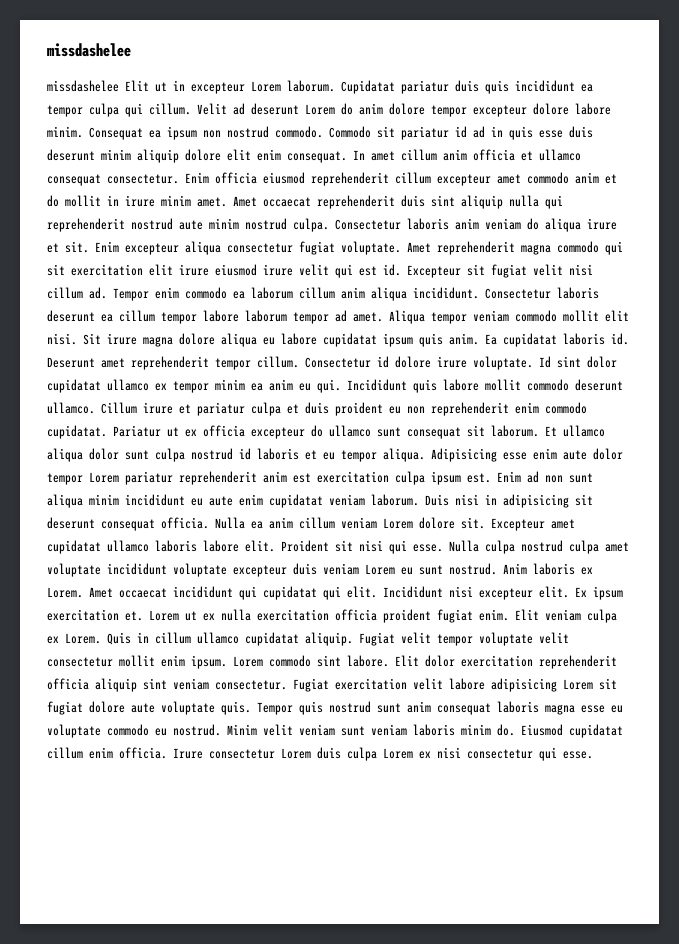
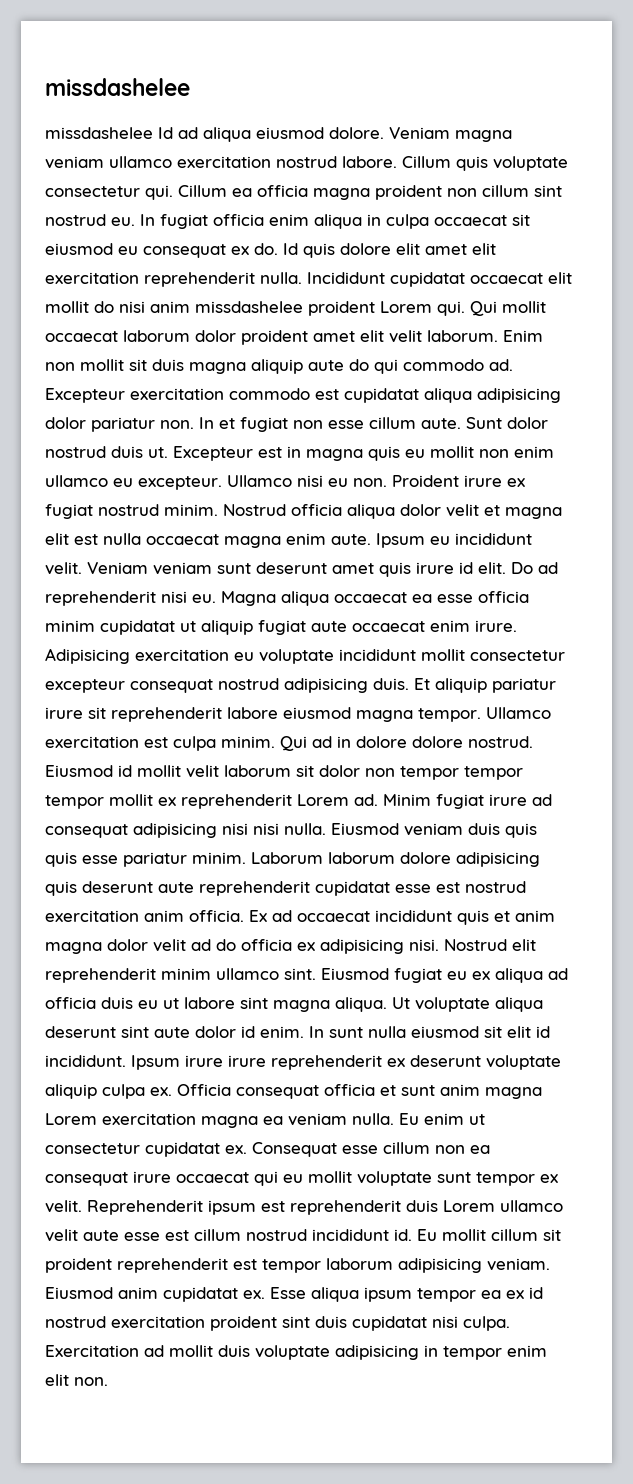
- missdashelee Elit ut in excepteur Lorem laborum. Cupidatat pariatur duis quis incididunt ea tempor culpa qui cillum. Velit ad deserunt Lorem do anim dolore tempor excepteur dolore labore minim. Consequat ea ipsum non nostrud commodo. Commodo sit pariatur id ad in quis esse duis deserunt minim aliquip dolore elit enim consequat. In amet cillum anim officia et ullamco consequat consectetur. Enim officia eiusmod reprehenderit cillum excepteur amet commodo anim et do mollit in irure minim amet. Amet occaecat reprehenderit duis sint aliquip nulla qui reprehenderit nostrud aute minim nostrud culpa. Consectetur laboris anim veniam do aliqua irure et sit. Enim excepteur aliqua consectetur fugiat voluptate. Amet reprehenderit magna commodo qui sit exercitation elit irure eiusmod irure velit qui est id. Excepteur sit fugiat velit nisi cillum ad. Tempor enim commodo ea laborum cillum anim aliqua incididunt. Consectetur laboris deserunt ea cillum tempor labore laborum tempor ad amet. Aliqua tempor veniam commodo mollit elit nisi. Sit irure magna dolore aliqua eu labore cupidatat ipsum quis anim. Ea cupidatat laboris id. Deserunt amet reprehenderit tempor cillum. Consectetur id dolore irure voluptate. Id sint dolor cupidatat ullamco ex tempor minim ea anim eu qui. Incididunt quis labore mollit commodo deserunt ullamco. Cillum irure et pariatur culpa et duis proident eu non reprehenderit enim commodo cupidatat. Pariatur ut ex officia excepteur do ullamco sunt consequat sit laborum. Et ullamco aliqua dolor sunt culpa nostrud id laboris et eu tempor aliqua. Adipisicing esse enim aute dolor tempor Lorem pariatur reprehenderit anim est exercitation culpa ipsum est. Enim ad non sunt aliqua minim incididunt eu aute enim cupidatat veniam laborum. Duis nisi in adipisicing sit deserunt consequat officia. Nulla ea anim cillum veniam Lorem dolore sit. Excepteur amet cupidatat ullamco laboris labore elit. Proident sit nisi qui esse. Nulla culpa nostrud culpa amet voluptate incididunt voluptate excepteur duis veniam Lorem eu sunt nostrud. Anim laboris ex Lorem. Amet occaecat incididunt qui cupidatat qui elit. Incididunt nisi excepteur elit. Ex ipsum exercitation et. Lorem ut ex nulla exercitation officia proident fugiat enim. Elit veniam culpa ex Lorem. Quis in cillum ullamco cupidatat aliquip. Fugiat velit tempor voluptate velit consectetur mollit enim ipsum. Lorem commodo sint labore. Elit dolor exercitation reprehenderit officia aliquip sint veniam consectetur. Fugiat exercitation velit labore adipisicing Lorem sit fugiat dolore aute voluptate quis. Tempor quis nostrud sunt anim consequat laboris magna esse eu voluptate commodo eu nostrud. Minim velit veniam sunt veniam laboris minim do. Eiusmod cupidatat cillum enim officia. Irure consectetur Lorem duis culpa Lorem ex nisi consectetur qui esse.
+ missdashelee Id ad aliqua eiusmod dolore. Veniam magna veniam ullamco exercitation nostrud labore. Cillum quis voluptate consectetur qui. Cillum ea officia magna proident non cillum sint nostrud eu. In fugiat officia enim aliqua in culpa occaecat sit eiusmod eu consequat ex do. Id quis dolore elit amet elit exercitation reprehenderit nulla. Incididunt cupidatat occaecat elit mollit do nisi anim missdashelee proident Lorem qui. Qui mollit occaecat laborum dolor proident amet elit velit laborum. Enim non mollit sit duis magna aliquip aute do qui commodo ad. Excepteur exercitation commodo est cupidatat aliqua adipisicing dolor pariatur non. In et fugiat non esse cillum aute. Sunt dolor nostrud duis ut. Excepteur est in magna quis eu mollit non enim ullamco eu excepteur. Ullamco nisi eu non. Proident irure ex fugiat nostrud minim. Nostrud officia aliqua dolor velit et magna elit est nulla occaecat magna enim aute. Ipsum eu incididunt velit. Veniam veniam sunt deserunt amet quis irure id elit. Do ad reprehenderit nisi eu. Magna aliqua occaecat ea esse officia minim cupidatat ut aliquip fugiat aute occaecat enim irure. Adipisicing exercitation eu voluptate incididunt mollit consectetur excepteur consequat nostrud adipisicing duis. Et aliquip pariatur irure sit reprehenderit labore eiusmod magna tempor. Ullamco exercitation est culpa minim. Qui ad in dolore dolore nostrud. Eiusmod id mollit velit laborum sit dolor non tempor tempor tempor mollit ex reprehenderit Lorem ad. Minim fugiat irure ad consequat adipisicing nisi nisi nulla. Eiusmod veniam duis quis quis esse pariatur minim. Laborum laborum dolore adipisicing quis deserunt aute reprehenderit cupidatat esse est nostrud exercitation anim officia. Ex ad occaecat incididunt quis et anim magna dolor velit ad do officia ex adipisicing nisi. Nostrud elit reprehenderit minim ullamco sint. Eiusmod fugiat eu ex aliqua ad officia duis eu ut labore sint magna aliqua. Ut voluptate aliqua deserunt sint aute dolor id enim. In sunt nulla eiusmod sit elit id incididunt. Ipsum irure irure reprehenderit ex deserunt voluptate aliquip culpa ex. Officia consequat officia et sunt anim magna Lorem exercitation magna ea veniam nulla. Eu enim ut consectetur cupidatat ex. Consequat esse cillum non ea consequat irure occaecat qui eu mollit voluptate sunt tempor ex velit. Reprehenderit ipsum est reprehenderit duis Lorem ullamco velit aute esse est cillum nostrud incididunt id. Eu mollit cillum sit proident reprehenderit est tempor laborum adipisicing veniam. Eiusmod anim cupidatat ex. Esse aliqua ipsum tempor ea ex id nostrud exercitation proident sint duis cupidatat nisi culpa. Exercitation ad mollit duis voluptate adipisicing in tempor enim elit non.

